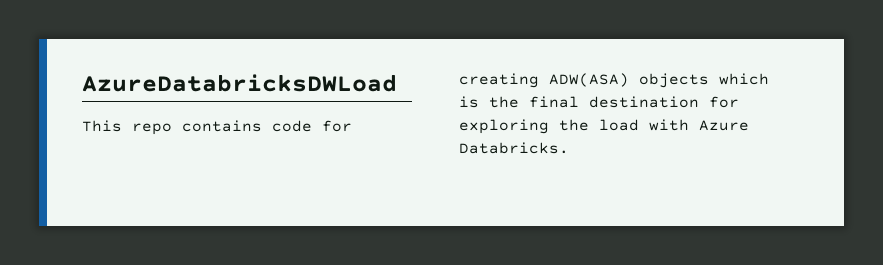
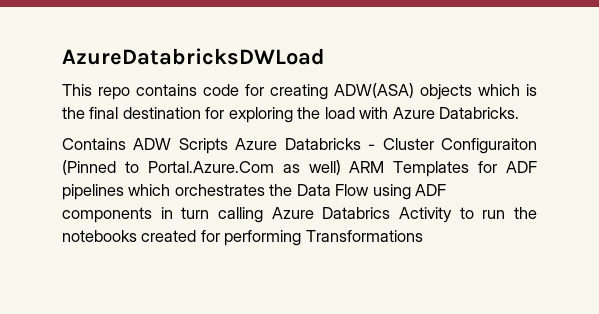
+ Contains ADW Scripts Azure Databricks - Cluster Configuraiton (Pinned to Portal.Azure.Com as well) ARM Templates for ADF pipelines which orchestrates the Data Flow using ADF components in turn calling Azure Databrics Activity to run the notebooks created for performing Transformations

